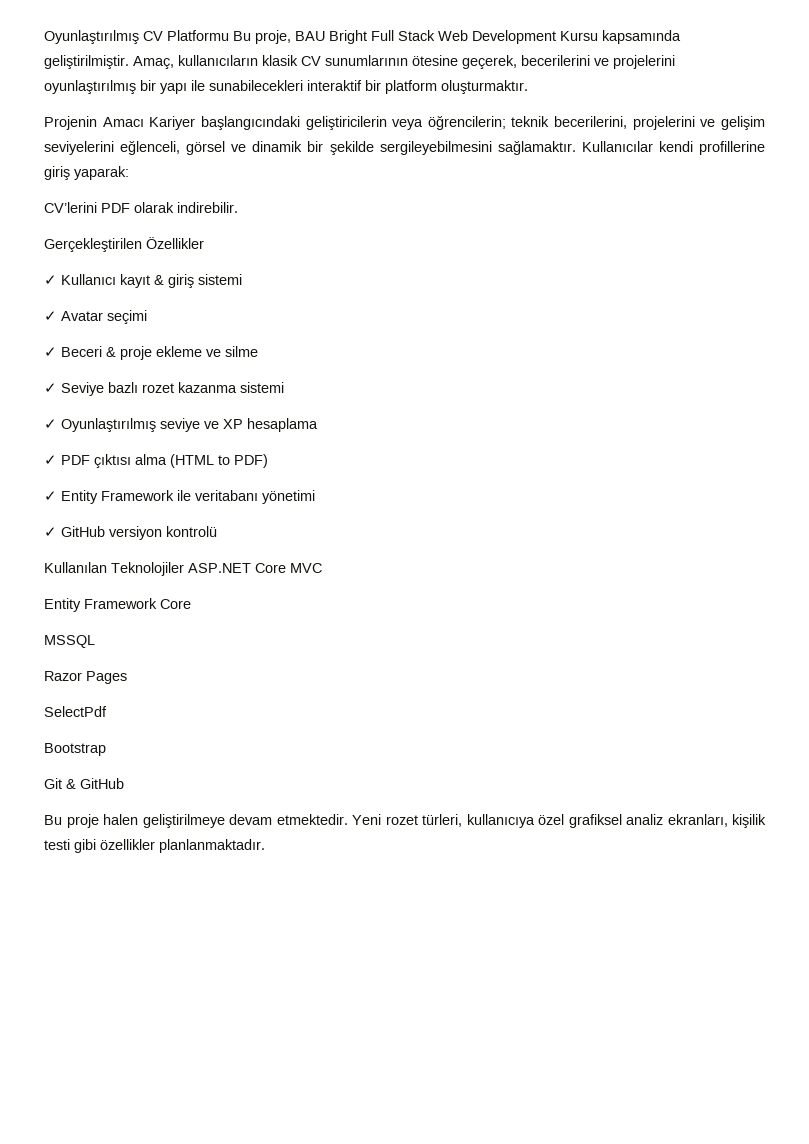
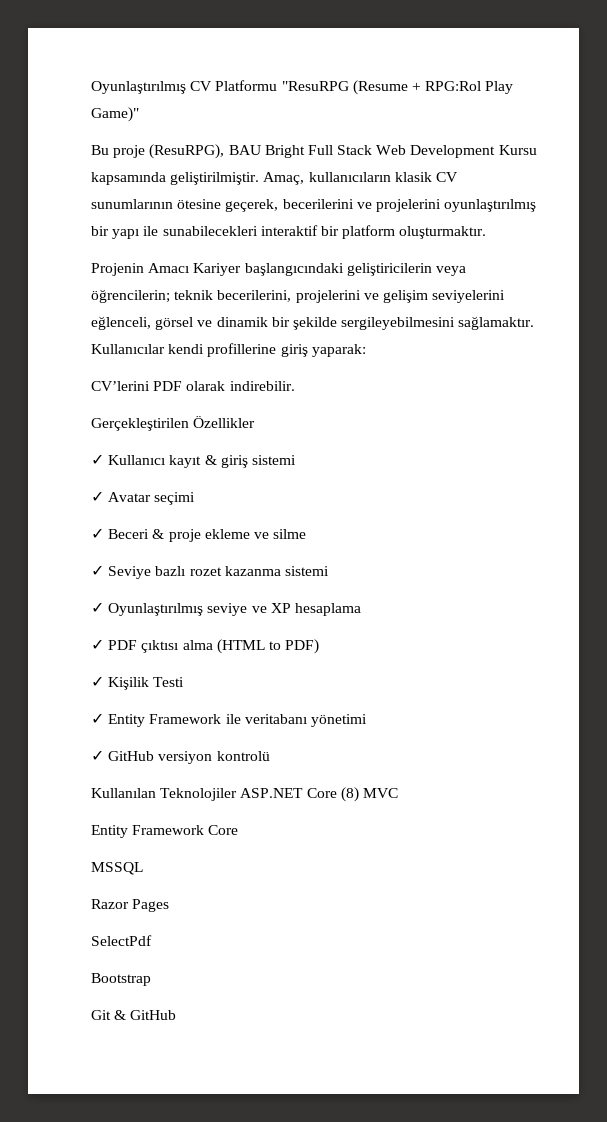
- Oyunlaştırılmış CV Platformu Bu proje, BAU Bright Full Stack Web Development Kursu kapsamında geliştirilmiştir.
+ Oyunlaştırılmış CV Platformu "ResuRPG (Resume + RPG:Rol Play Game)"
+ Bu proje (ResuRPG), BAU Bright Full Stack Web Development Kursu kapsamında geliştirilmiştir.
+ ✓ Kişilik Testi
- Kullanılan Teknolojiler ASP.NET Core MVC
+ Kullanılan Teknolojiler ASP.NET Core (8) MVC
- Bu proje halen geliştirilmeye devam etmektedir. Yeni rozet türleri, kullanıcıya özel grafiksel analiz ekranları, kişilik testi gibi özellikler planlanmaktadır.

